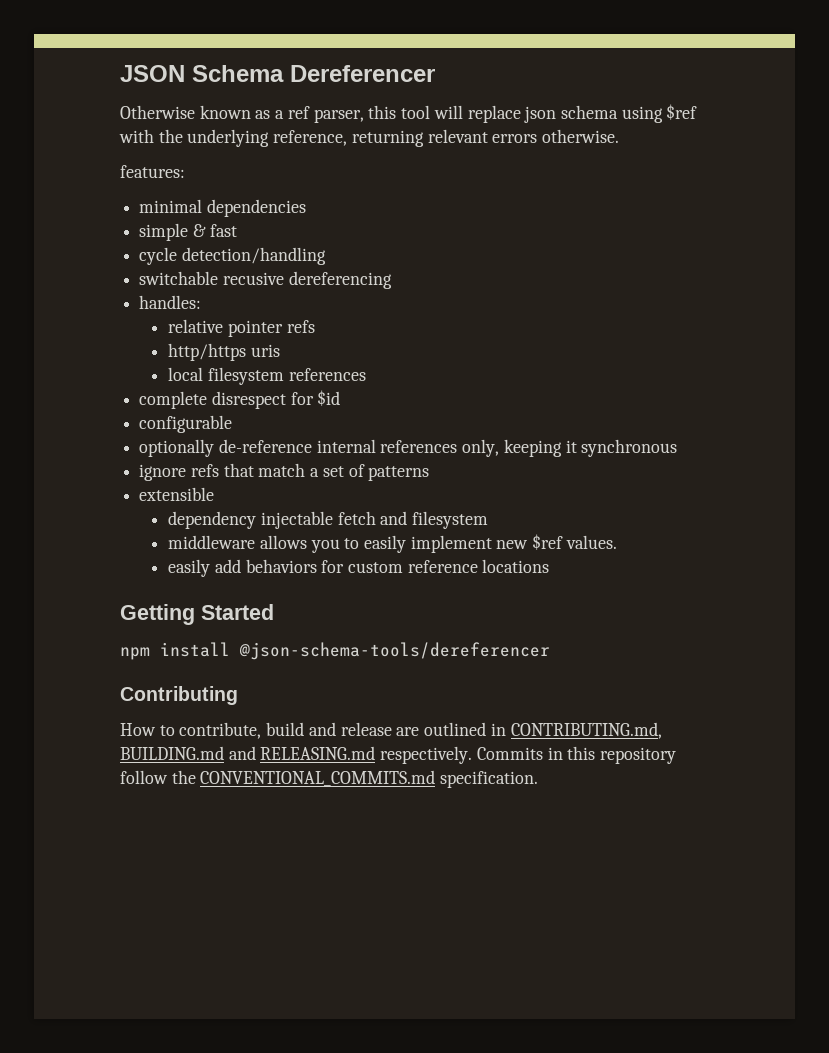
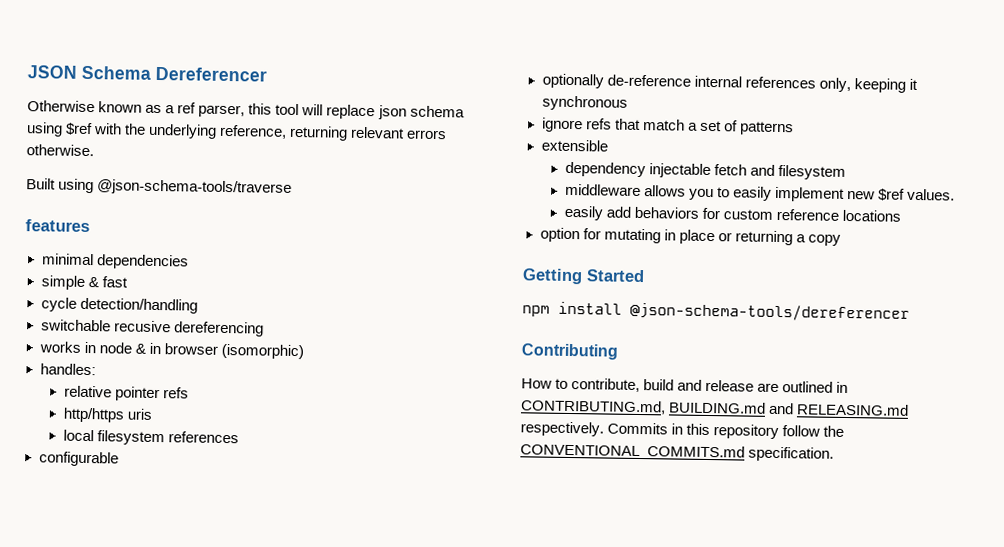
- features:
+ Built using @json-schema-tools/traverse
+ features
+ works in node & in browser (isomorphic)
- complete disrespect for $id
+ option for mutating in place or returning a copy

